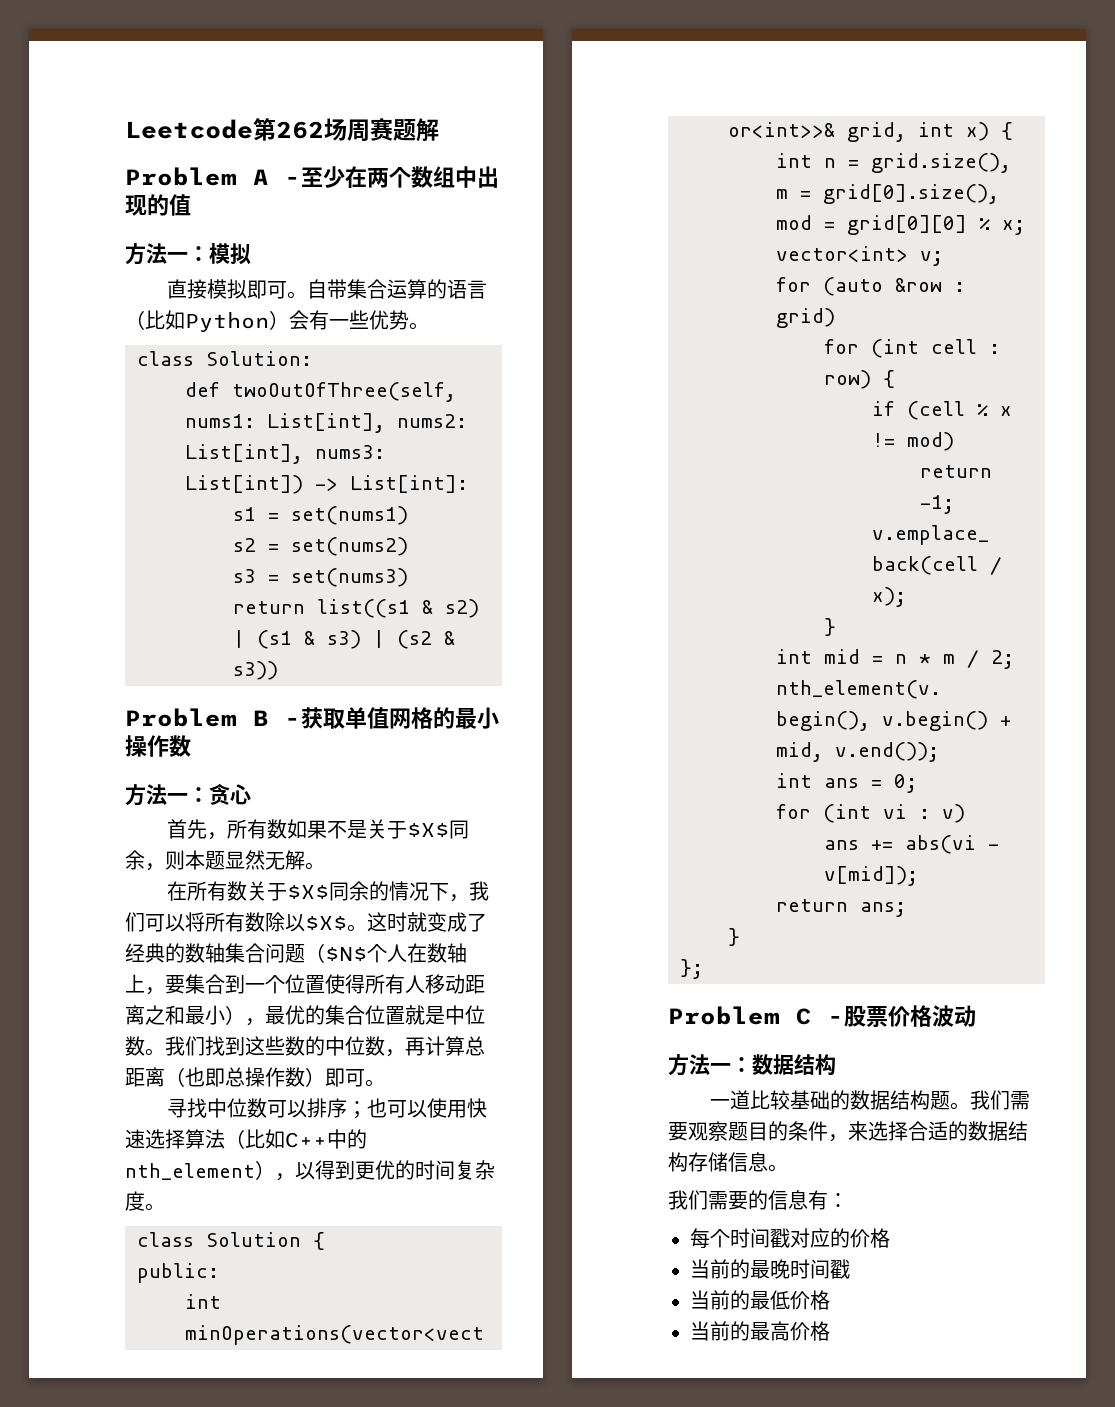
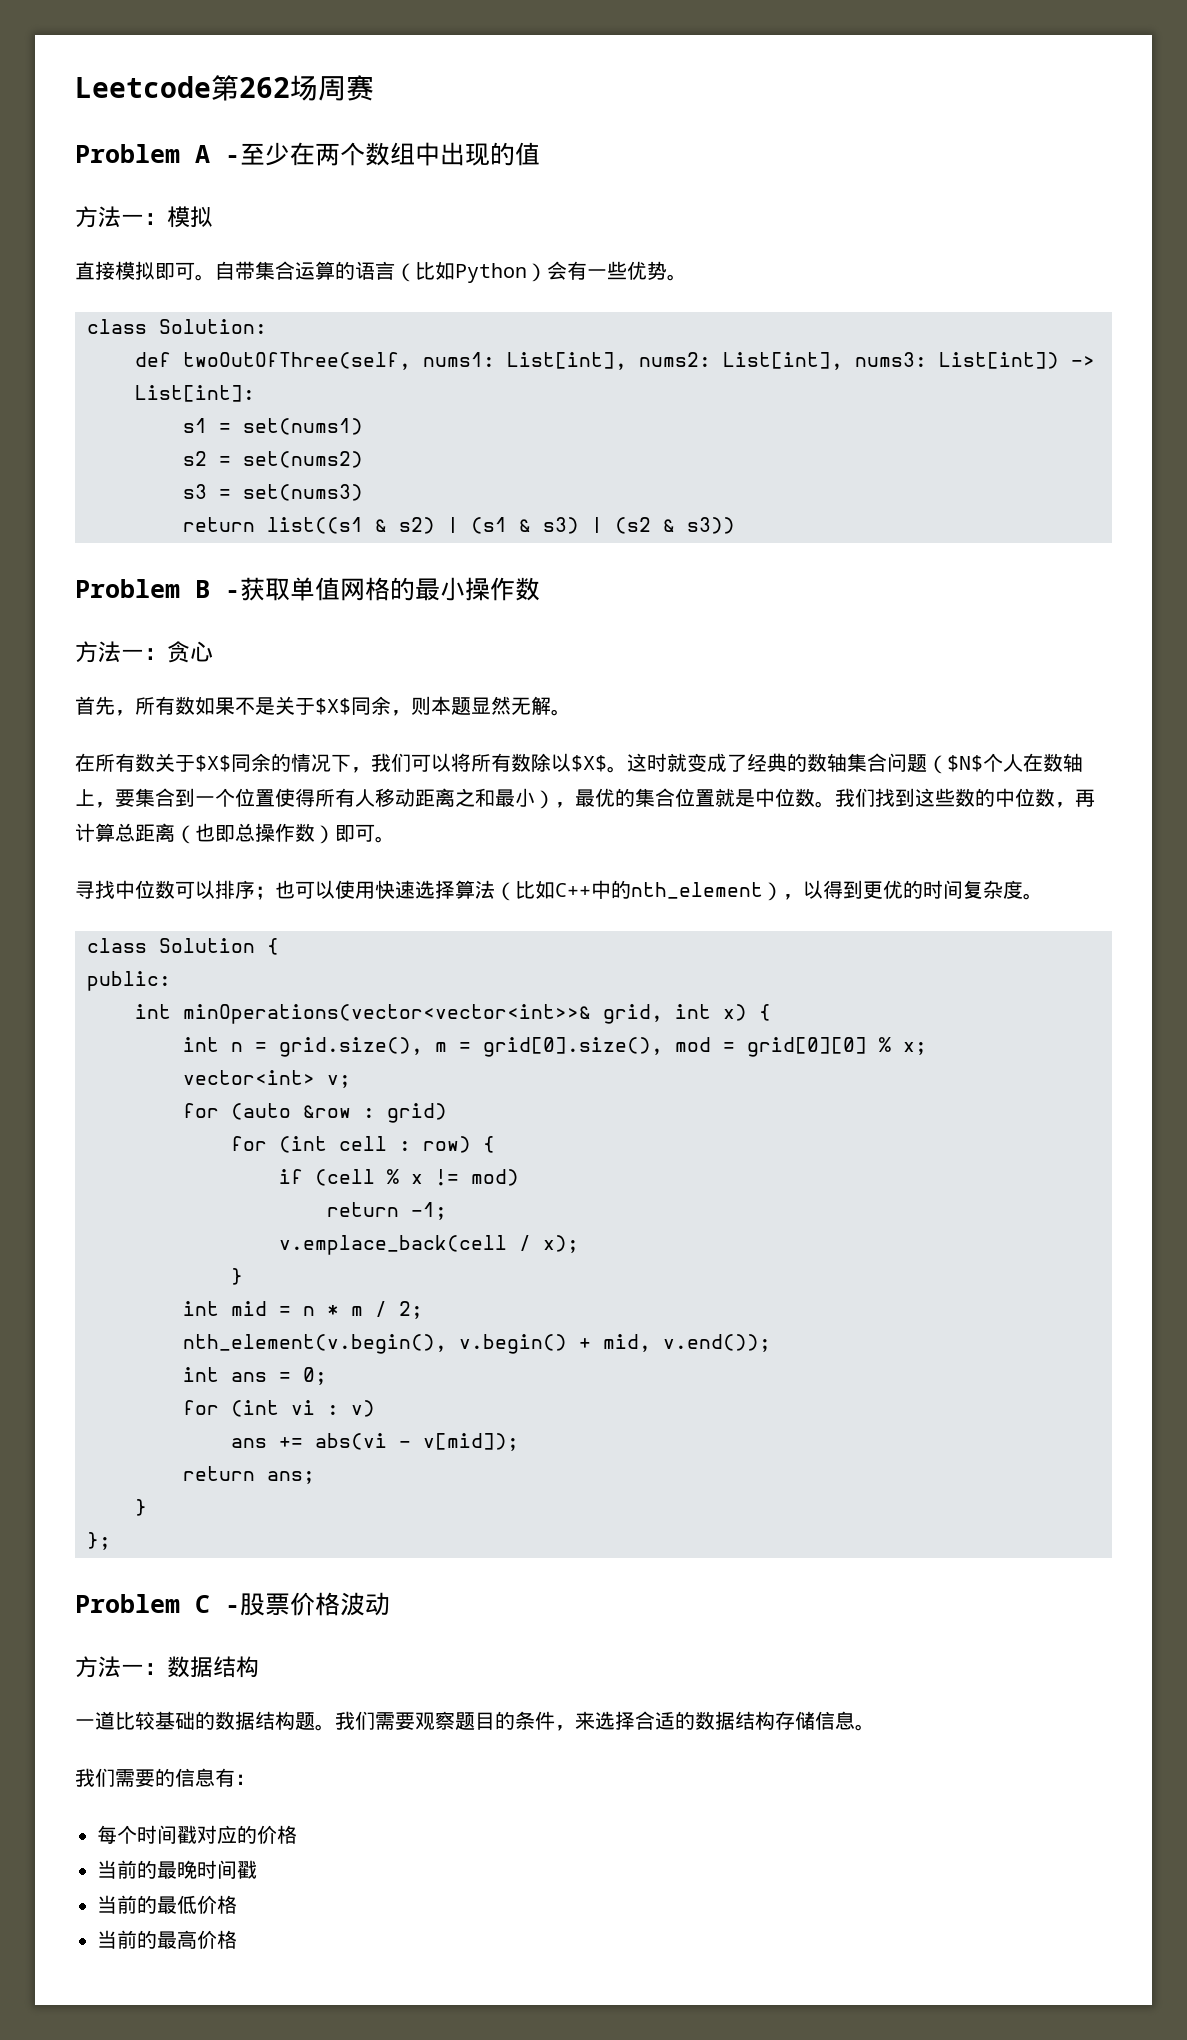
- Leetcode第262场周赛题解
+ Leetcode第262场周赛

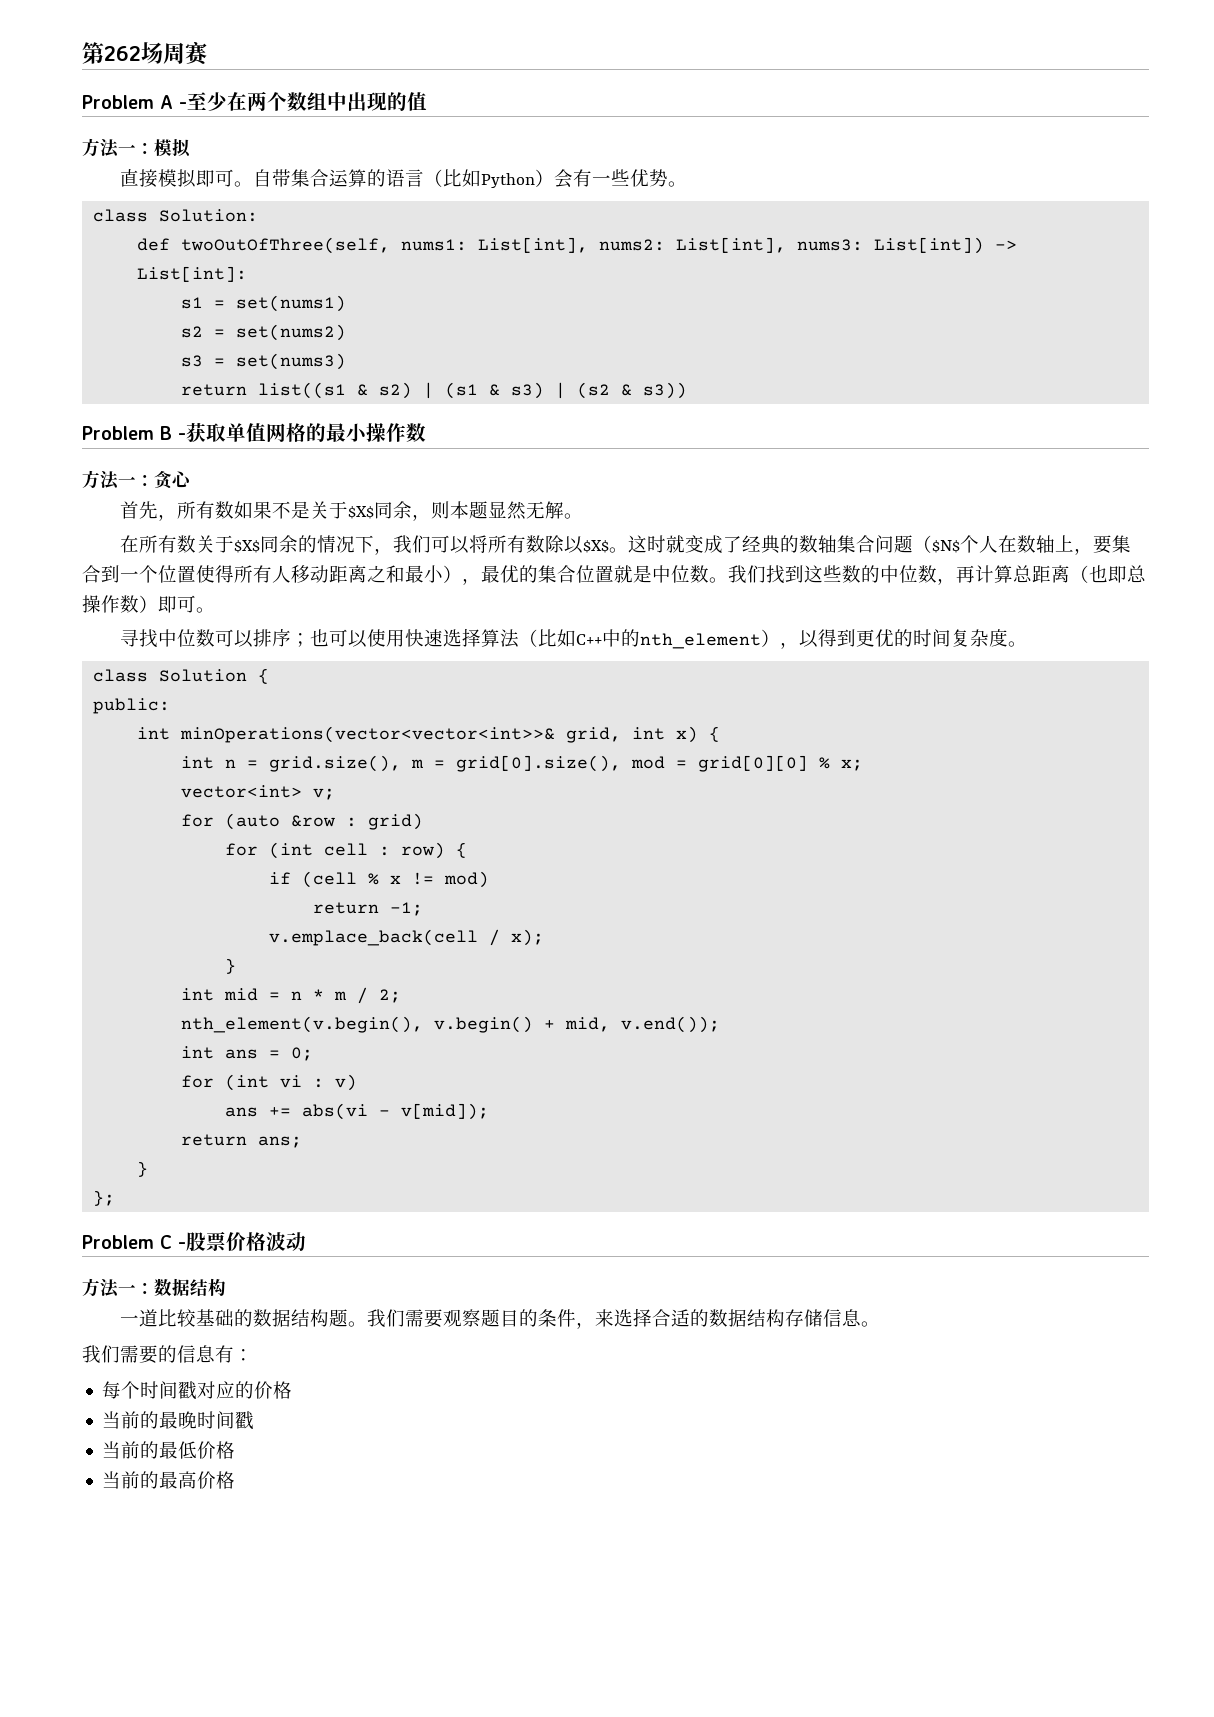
- Leetcode第262场周赛
+ 第262场周赛

